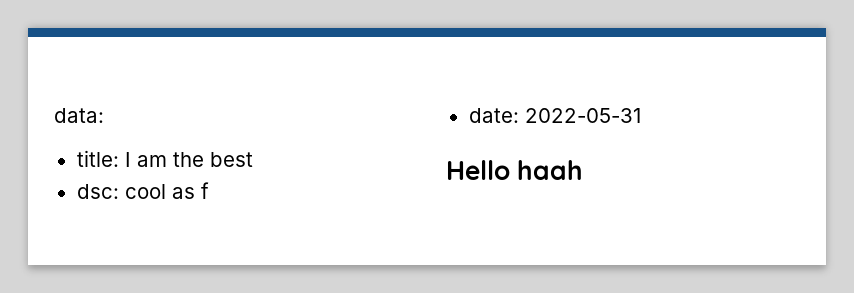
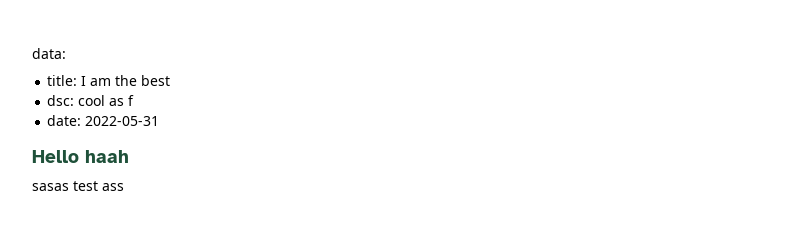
+ sasas test ass

